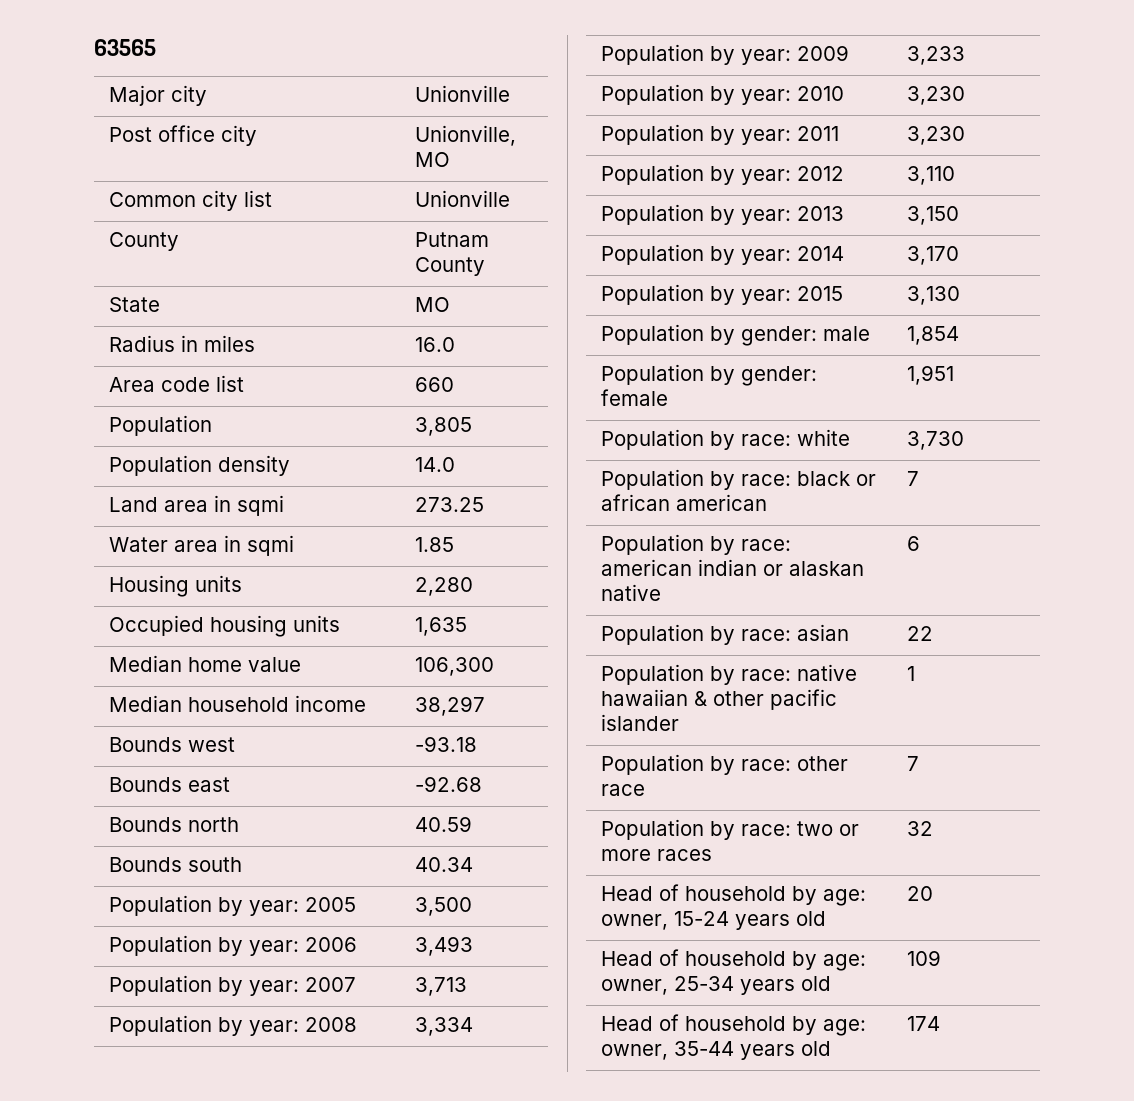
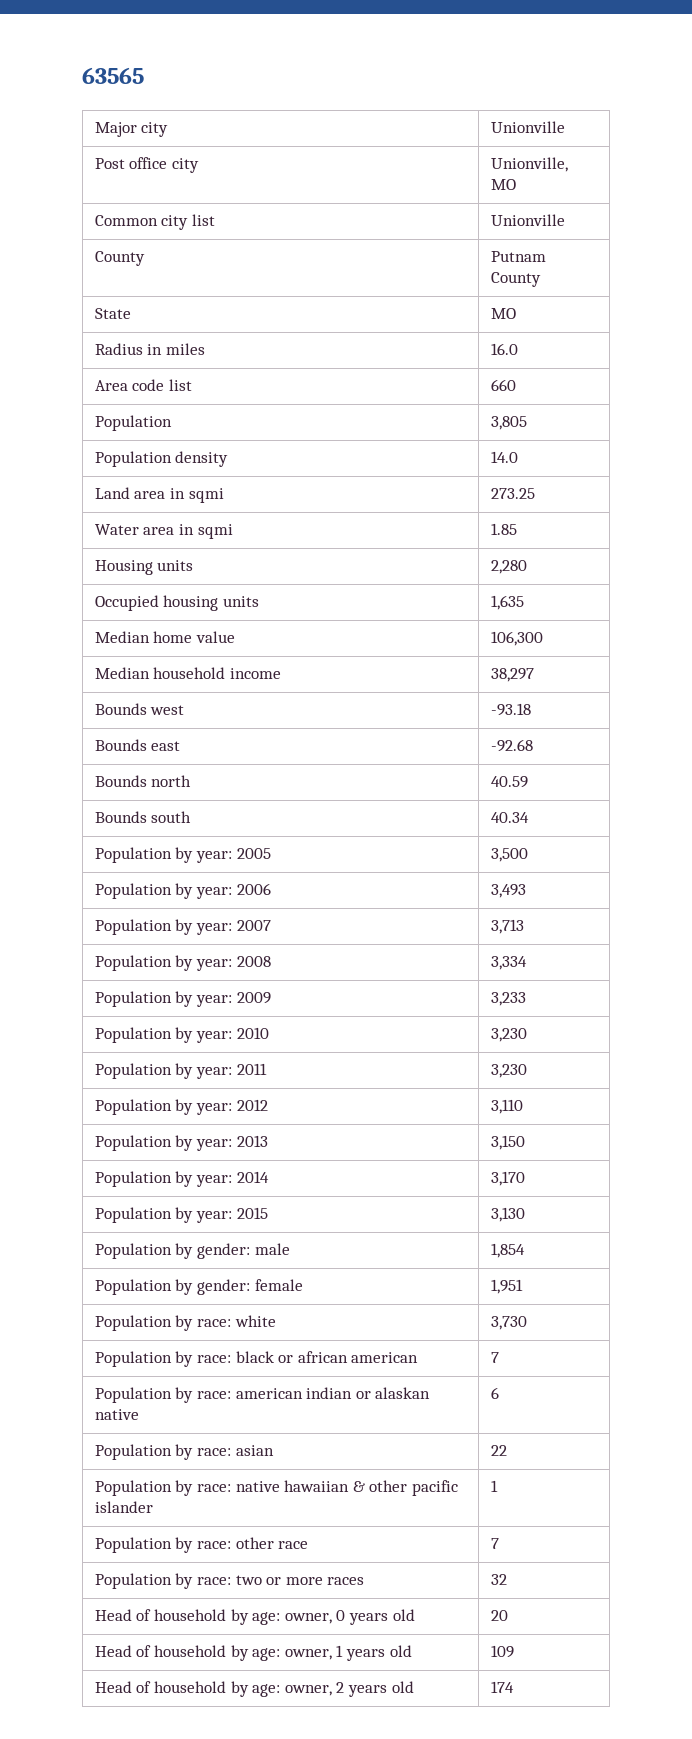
- Head of household by age: owner, 15-24 years old | 20
+ Head of household by age: owner, 0 years old | 20
- Head of household by age: owner, 25-34 years old | 109
+ Head of household by age: owner, 1 years old | 109
- Head of household by age: owner, 35-44 years old | 174
+ Head of household by age: owner, 2 years old | 174

